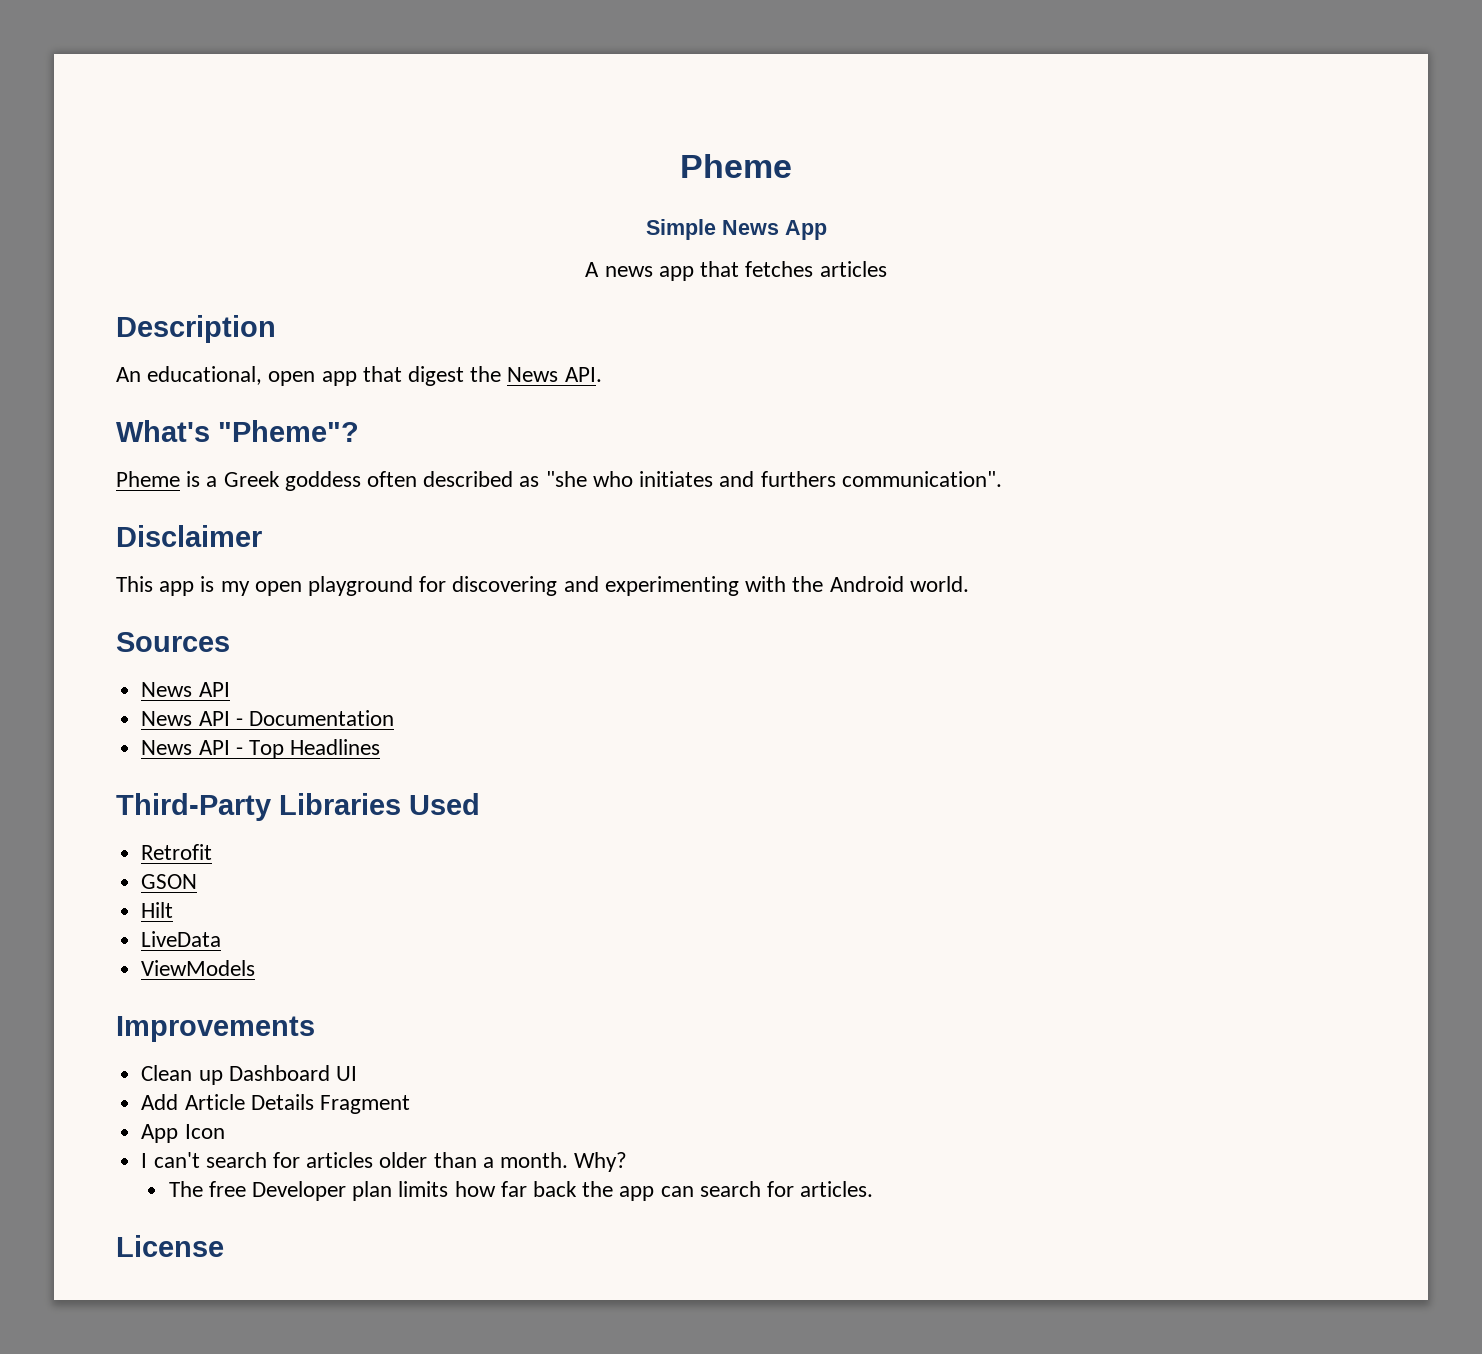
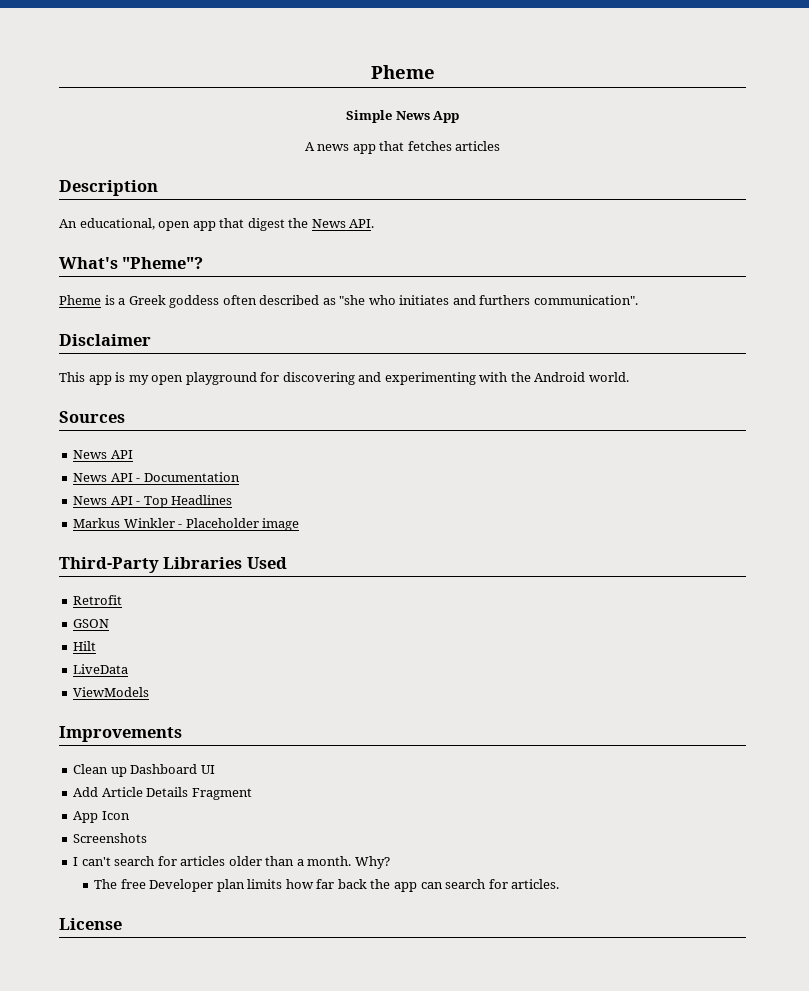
+ Markus Winkler - Placeholder image
+ Screenshots

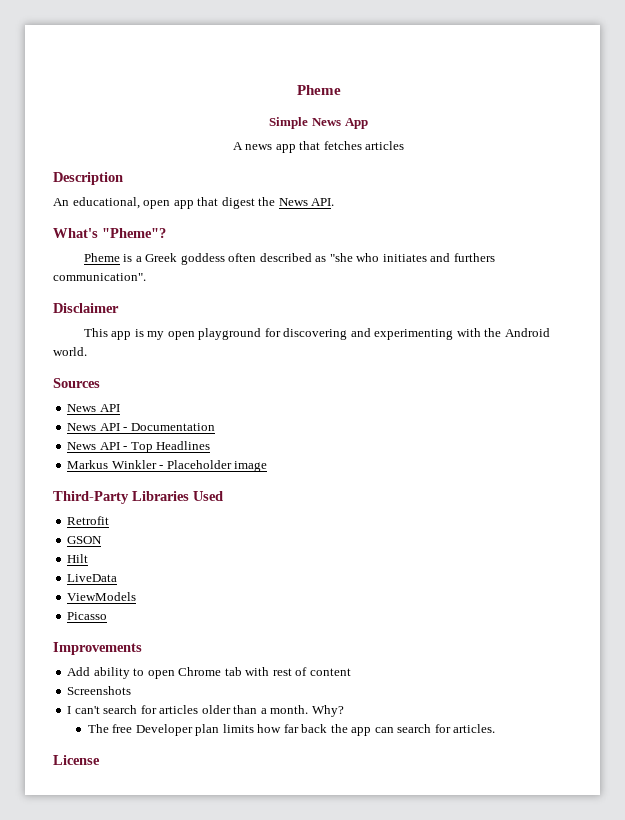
+ Picasso
- Clean up Dashboard UI
- Add Article Details Fragment
- App Icon
+ Add ability to open Chrome tab with rest of content

